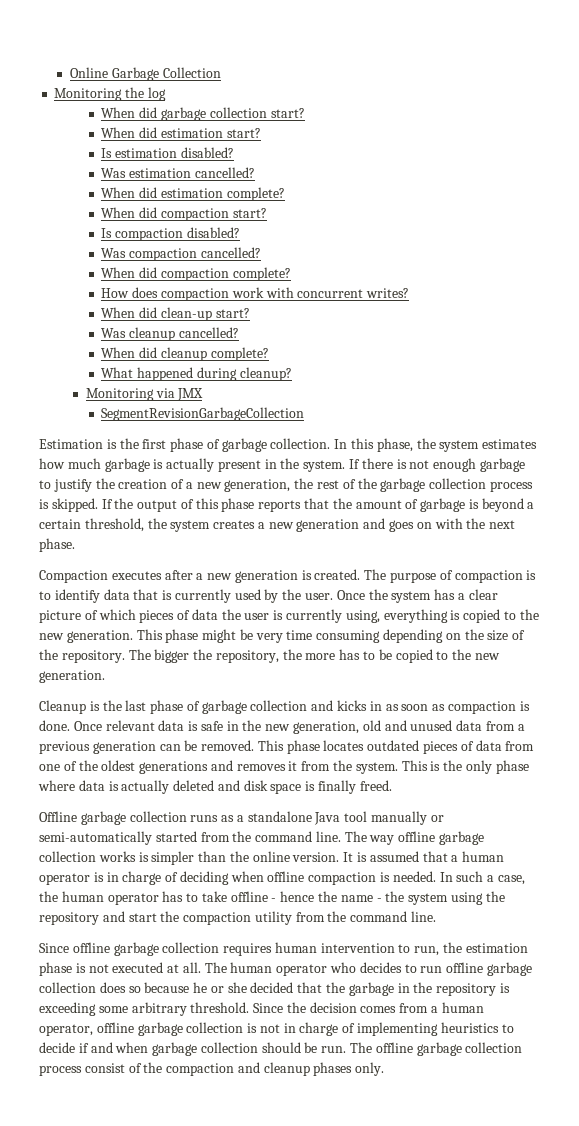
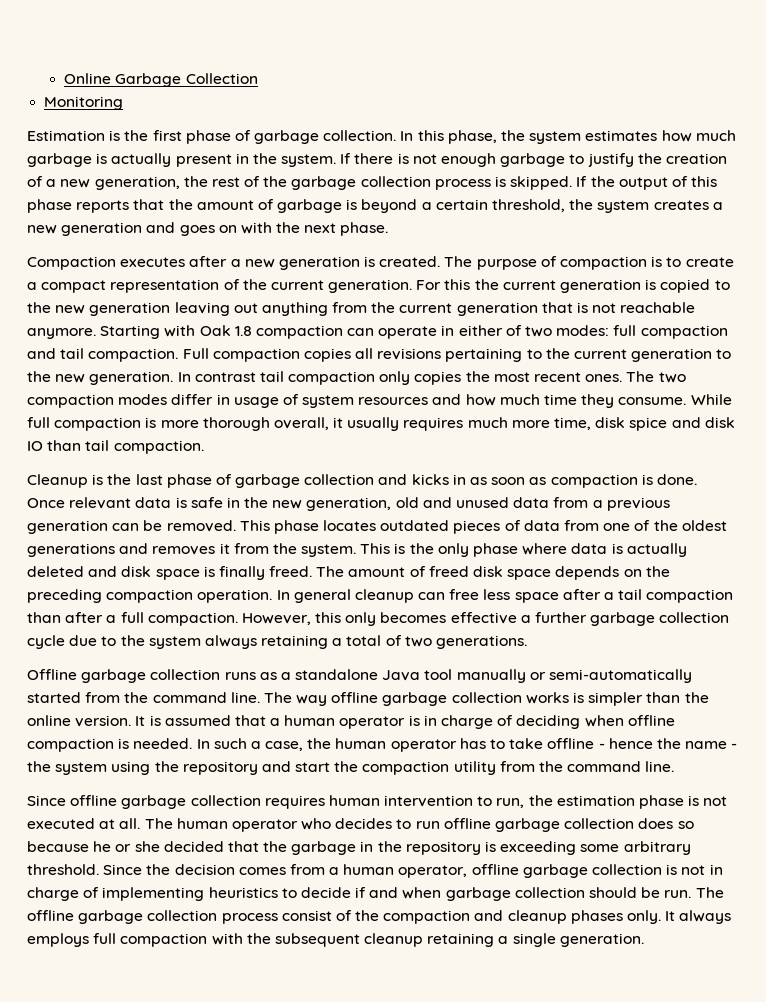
- Monitoring the log
- When did garbage collection start?
- When did estimation start?
- Is estimation disabled?
- Was estimation cancelled?
- When did estimation complete?
- When did compaction start?
- Is compaction disabled?
- Was compaction cancelled?
- When did compaction complete?
- How does compaction work with concurrent writes?
- When did clean-up start?
- Was cleanup cancelled?
- When did cleanup complete?
- What happened during cleanup?
- Monitoring via JMX
- SegmentRevisionGarbageCollection
+ Monitoring
- The purpose of compaction is to identify data that is currently used by the user. Once the system has a clear picture of which pieces of data the user is currently using, everything is copied to the new generation. This phase might be very time consuming depending on the size of the repository. The bigger the repository, the more has to be copied to the new generation.
+ The purpose of compaction is to create a compact representation of the current generation. For this the current generation is copied to the new generation leaving out anything from the current generation that is not reachable anymore. Starting with Oak 1.8 compaction can operate in either of two modes: full compaction and tail compaction. Full compaction copies all revisions pertaining to the current generation to the new generation. In contrast tail compaction only copies the most recent ones. The two compaction modes differ in usage of system resources and how much time they consume. While full compaction is more thorough overall, it usually requires much more time, disk spice and disk IO than tail compaction.
+ The amount of freed disk space depends on the preceding compaction operation. In general cleanup can free less space after a tail compaction than after a full compaction. However, this only becomes effective a further garbage collection cycle due to the system always retaining a total of two generations.
+ It always employs full compaction with the subsequent cleanup retaining a single generation.

